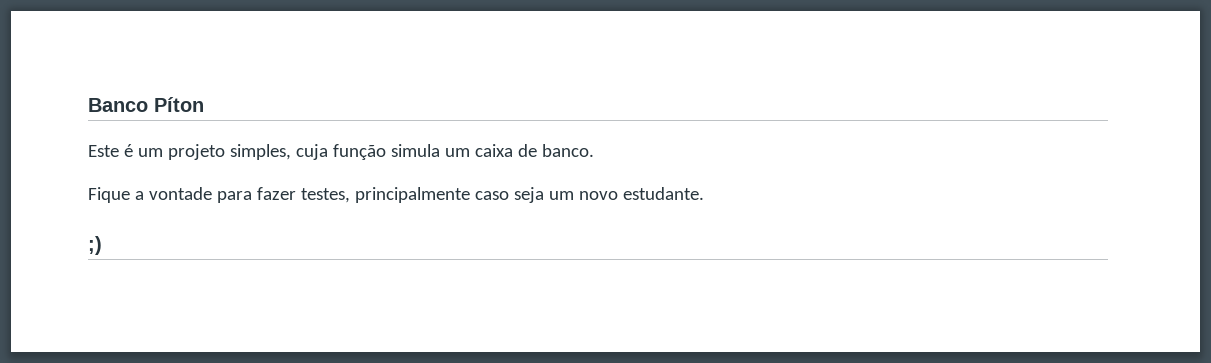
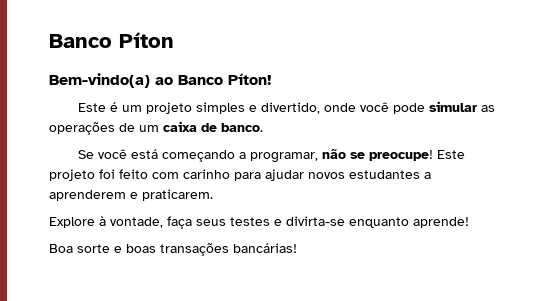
+ Bem-vindo(a) ao Banco Píton!
- Este é um projeto simples, cuja função simula um caixa de banco.
- Fique a vontade para fazer testes, principalmente caso seja um novo estudante.
- ;)
+ Este é um projeto simples e divertido, onde você pode simular as operações de um caixa de banco.
+ Se você está começando a programar, não se preocupe! Este projeto foi feito com carinho para ajudar novos estudantes a aprenderem e praticarem.
+ Explore à vontade, faça seus testes e divirta-se enquanto aprende!
+ Boa sorte e boas transações bancárias!

